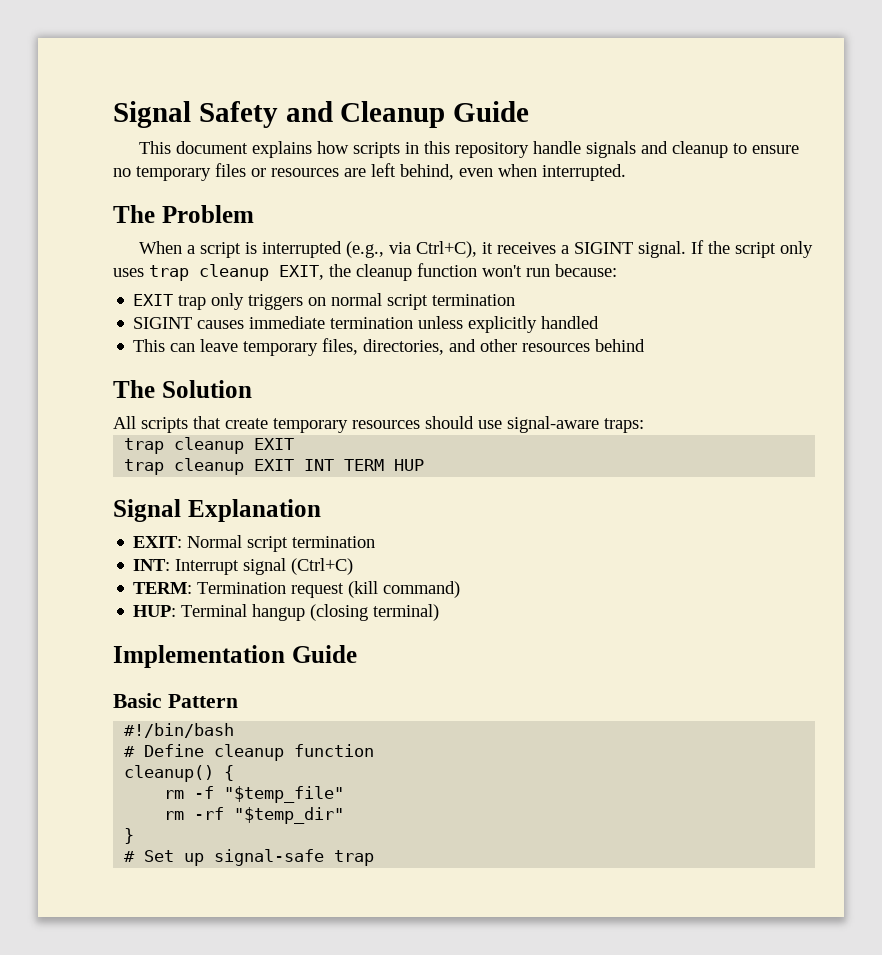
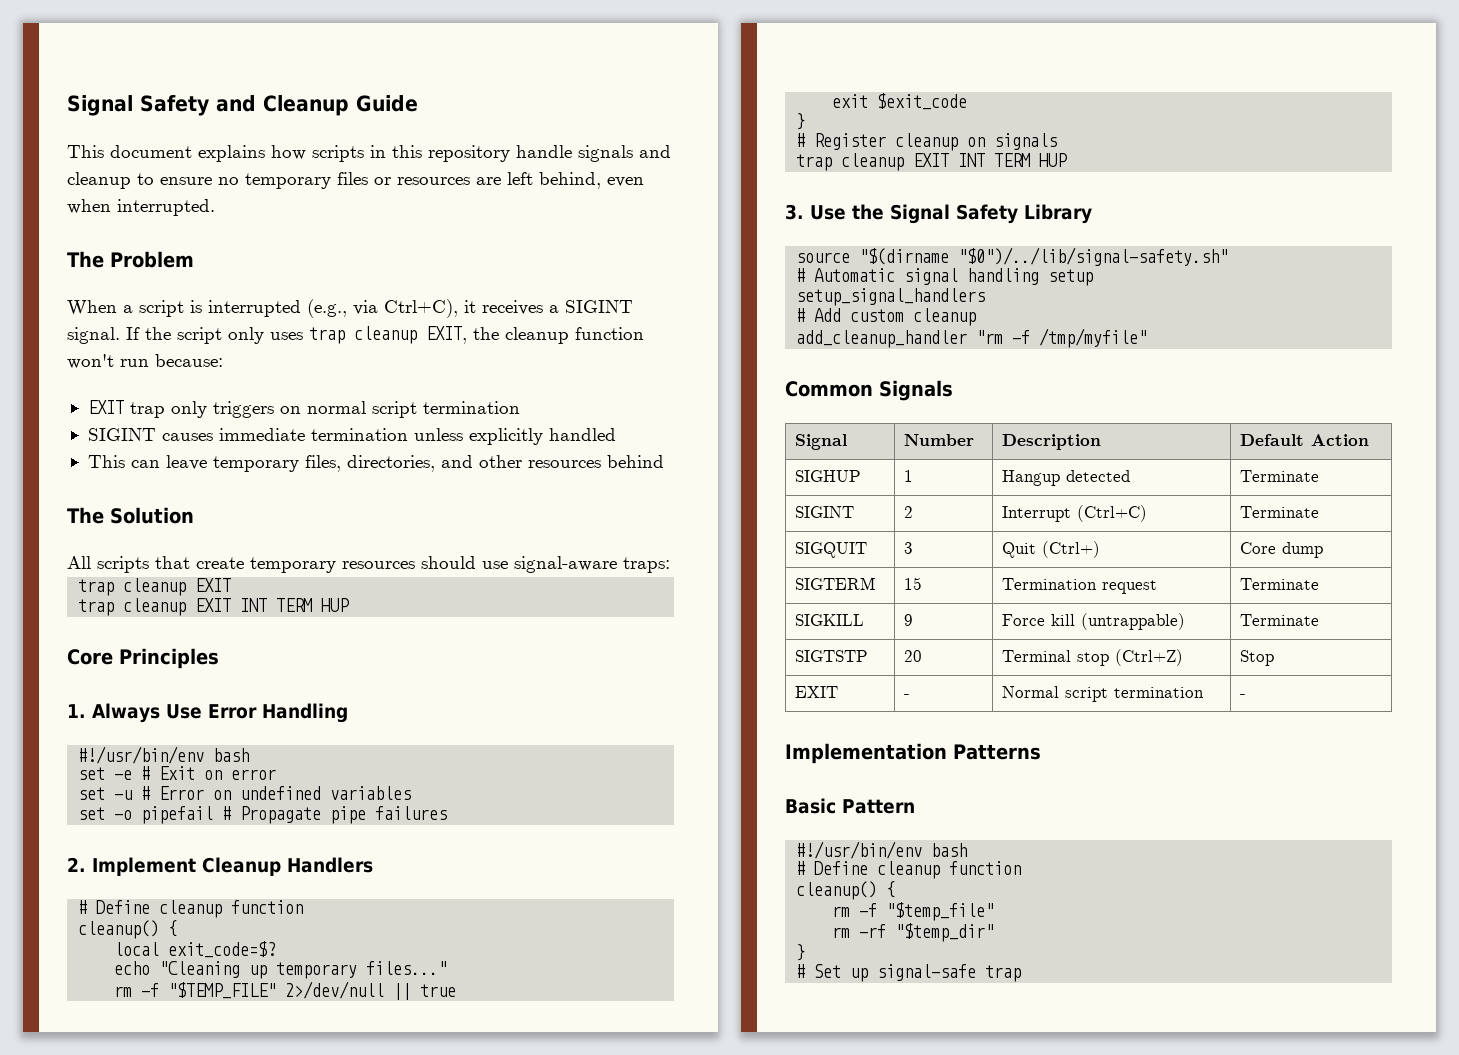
- Signal Explanation
- EXIT: Normal script termination
- INT: Interrupt signal (Ctrl+C)
- TERM: Termination request (kill command)
- HUP: Terminal hangup (closing terminal)
+ Core Principles
+ 1. Always Use Error Handling
+ #!/usr/bin/env bash
+ set -e # Exit on error
+ set -u # Error on undefined variables
+ set -o pipefail # Propagate pipe failures
+ 2. Implement Cleanup Handlers
+ # Define cleanup function
+ cleanup() {
+ local exit_code=$?
+ echo "Cleaning up temporary files..."
+ rm -f "$TEMP_FILE" 2>/dev/null || true
+ exit $exit_code
+ }
+ # Register cleanup on signals
+ trap cleanup EXIT INT TERM HUP
+ 3. Use the Signal Safety Library
+ source "$(dirname "$0")/../lib/signal-safety.sh"
+ # Automatic signal handling setup
+ setup_signal_handlers
+ # Add custom cleanup
+ add_cleanup_handler "rm -f /tmp/myfile"
+ Common Signals
+ Signal | Number | Description | Default Action
+ SIGHUP | 1 | Hangup detected | Terminate
+ SIGINT | 2 | Interrupt (Ctrl+C) | Terminate
+ SIGQUIT | 3 | Quit (Ctrl+) | Core dump
+ SIGTERM | 15 | Termination request | Terminate
+ SIGKILL | 9 | Force kill (untrappable) | Terminate
+ SIGTSTP | 20 | Terminal stop (Ctrl+Z) | Stop
+ EXIT | - | Normal script termination | -
- Implementation Guide
+ Implementation Patterns
  Basic Pattern
- #!/bin/bash
+ #!/usr/bin/env bash

